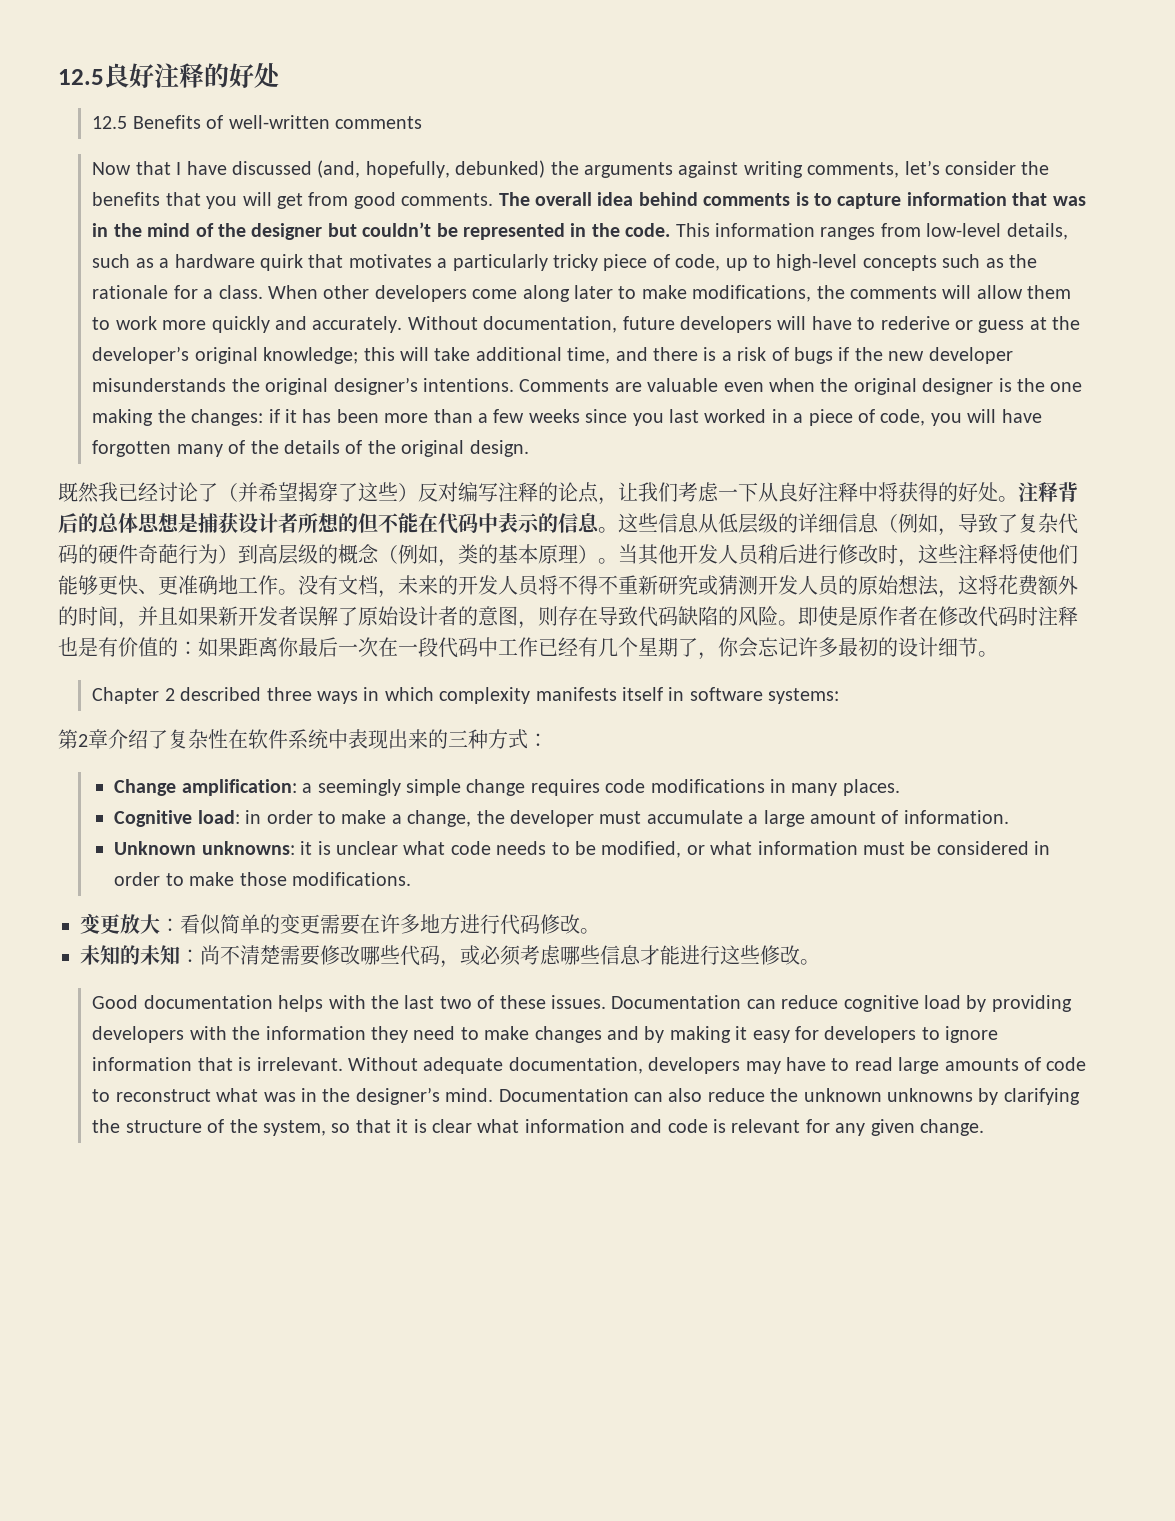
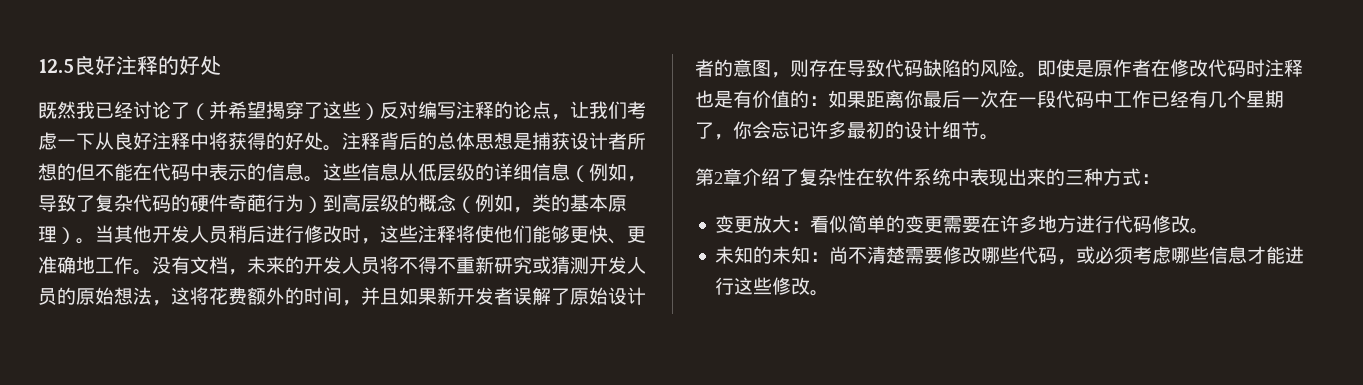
- 12.5 Benefits of well-written comments
- Now that I have discussed (and, hopefully, debunked) the arguments against writing comments, let’s consider the benefits that you will get from good comments. The overall idea behind comments is to capture information that was in the mind of the designer but couldn’t be represented in the code. This information ranges from low-level details, such as a hardware quirk that motivates a particularly tricky piece of code, up to high-level concepts such as the rationale for a class. When other developers come along later to make modifications, the comments will allow them to work more quickly and accurately. Without documentation, future developers will have to rederive or guess at the developer’s original knowledge; this will take additional time, and there is a risk of bugs if the new developer misunderstands the original designer’s intentions. Comments are valuable even when the original designer is the one making the changes: if it has been more than a few weeks since you last worked in a piece of code, you will have forgotten many of the details of the original design.
- Chapter 2 described three ways in which complexity manifests itself in software systems:
- Change amplification: a seemingly simple change requires code modifications in many places.
- Cognitive load: in order to make a change, the developer must accumulate a large amount of information.
- Unknown unknowns: it is unclear what code needs to be modified, or what information must be considered in order to make those modifications.
- Good documentation helps with the last two of these issues. Documentation can reduce cognitive load by providing developers with the information they need to make changes and by making it easy for developers to ignore information that is irrelevant. Without adequate documentation, developers may have to read large amounts of code to reconstruct what was in the designer’s mind. Documentation can also reduce the unknown unknowns by clarifying the structure of the system, so that it is clear what information and code is relevant for any given change.

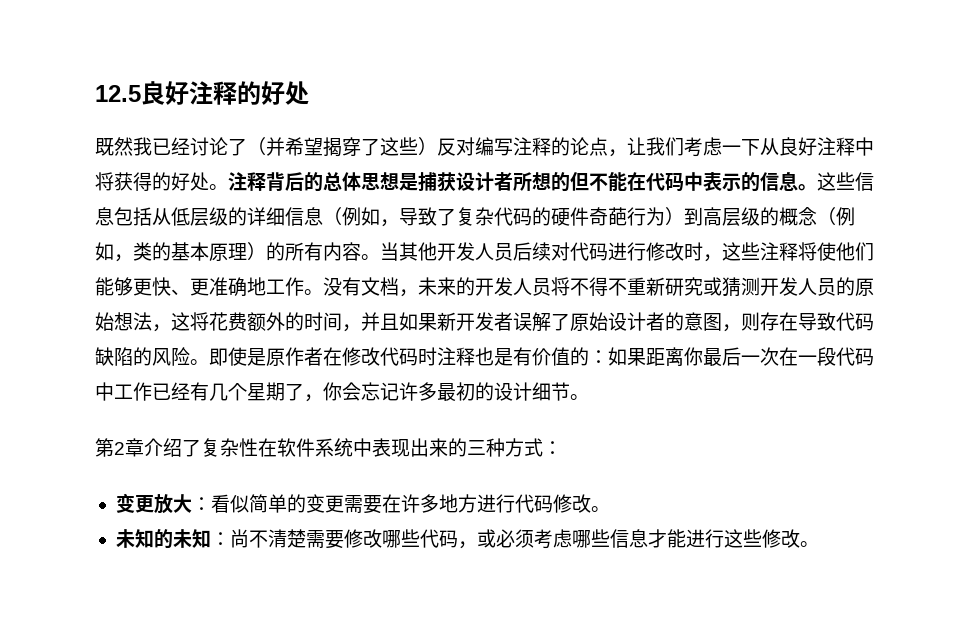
- 这些信息从低层级的详细信息（例如，导致了复杂代码的硬件奇葩行为）到高层级的概念（例如，类的基本原理）。
+ 这些信息包括从低层级的详细信息（例如，导致了复杂代码的硬件奇葩行为）到高层级的概念（例如，类的基本原理）的所有内容。
- 当其他开发人员稍后进行修改时，这些注释将使他们能够更快、更准确地工作。
+ 当其他开发人员后续对代码进行修改时，这些注释将使他们能够更快、更准确地工作。

